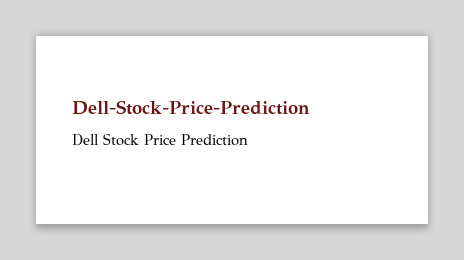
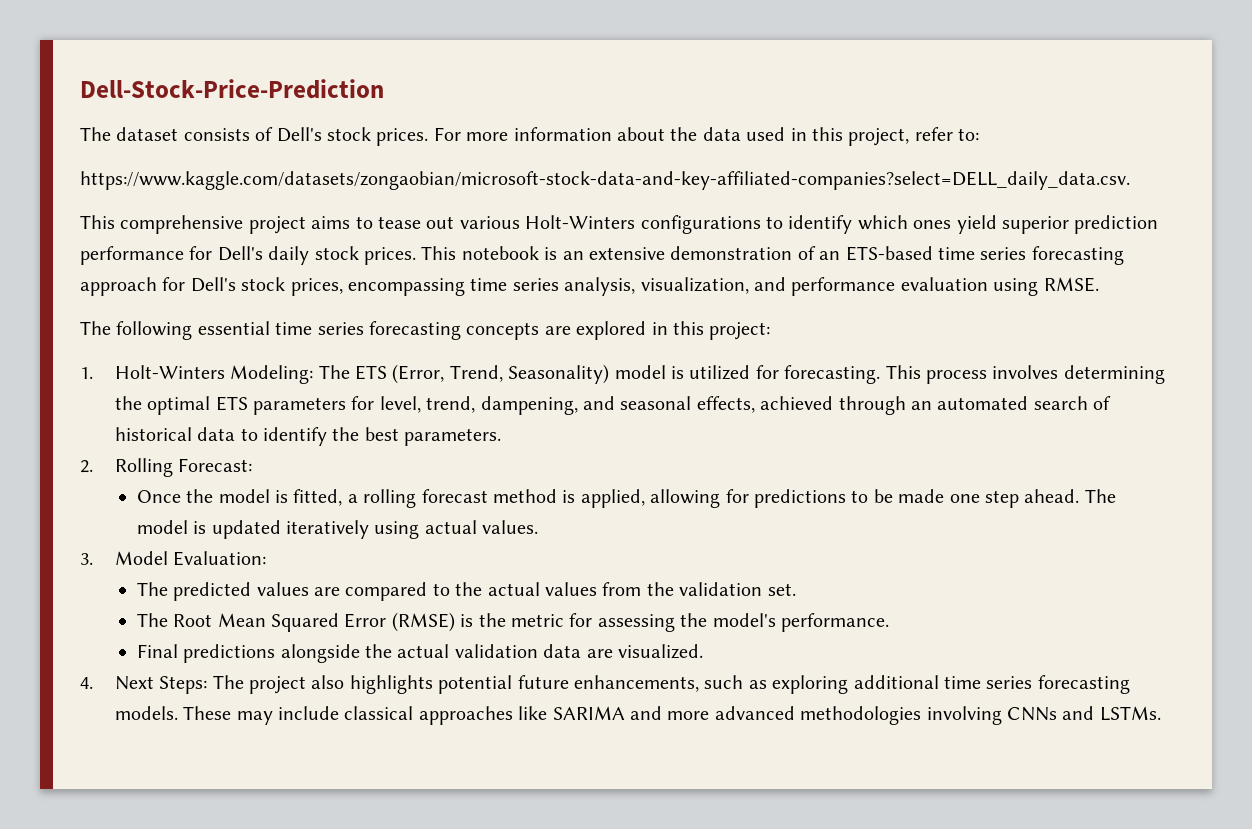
- Dell Stock Price Prediction
+ The dataset consists of Dell's stock prices. For more information about the data used in this project, refer to:
+ https://www.kaggle.com/datasets/zongaobian/microsoft-stock-data-and-key-affiliated-companies?select=DELL_daily_data.csv.
+ This comprehensive project aims to tease out various Holt-Winters configurations to identify which ones yield superior prediction performance for Dell's daily stock prices. This notebook is an extensive demonstration of an ETS-based time series forecasting approach for Dell's stock prices, encompassing time series analysis, visualization, and performance evaluation using RMSE.
+ The following essential time series forecasting concepts are explored in this project:
+ 1. Holt-Winters Modeling: The ETS (Error, Trend, Seasonality) model is utilized for forecasting. This process involves determining the optimal ETS parameters for level, trend, dampening, and seasonal effects, achieved through an automated search of historical data to identify the best parameters.
+ 2. Rolling Forecast:
+ Once the model is fitted, a rolling forecast method is applied, allowing for predictions to be made one step ahead. The model is updated iteratively using actual values.
+ 3. Model Evaluation:
+ The predicted values are compared to the actual values from the validation set.
+ The Root Mean Squared Error (RMSE) is the metric for assessing the model's performance.
+ Final predictions alongside the actual validation data are visualized.
+ 4. Next Steps: The project also highlights potential future enhancements, such as exploring additional time series forecasting models. These may include classical approaches like SARIMA and more advanced methodologies involving CNNs and LSTMs.

